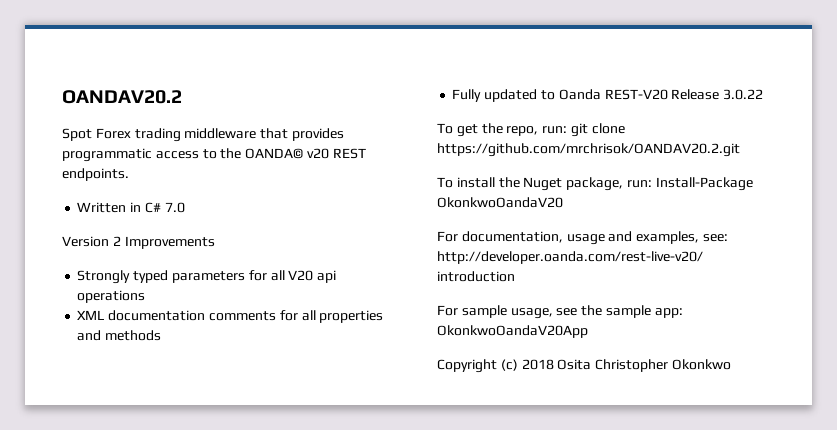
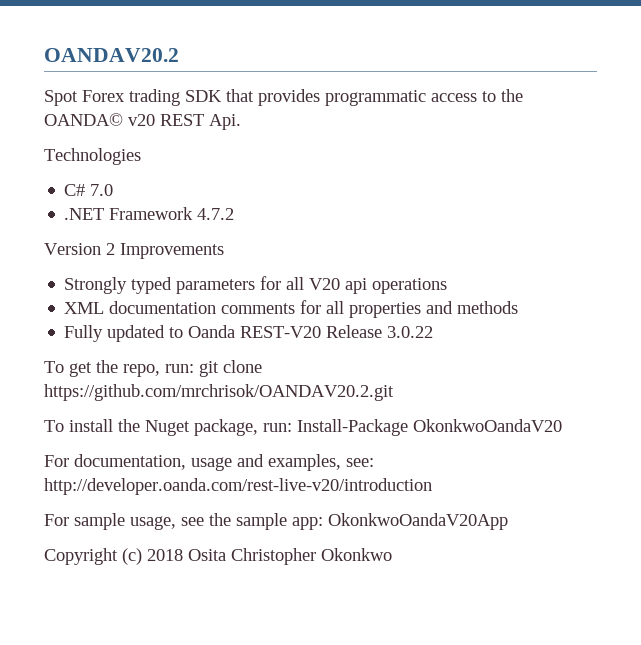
- Spot Forex trading middleware that provides programmatic access to the OANDA© v20 REST endpoints.
- Written in C# 7.0
+ Spot Forex trading SDK that provides programmatic access to the OANDA© v20 REST Api.
+ Technologies
+ C# 7.0
+ .NET Framework 4.7.2

